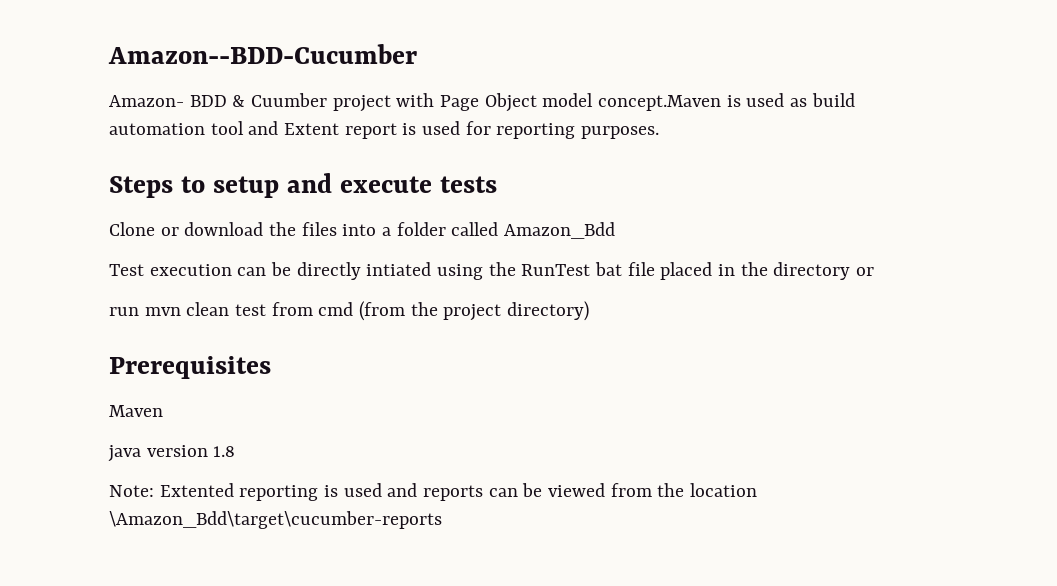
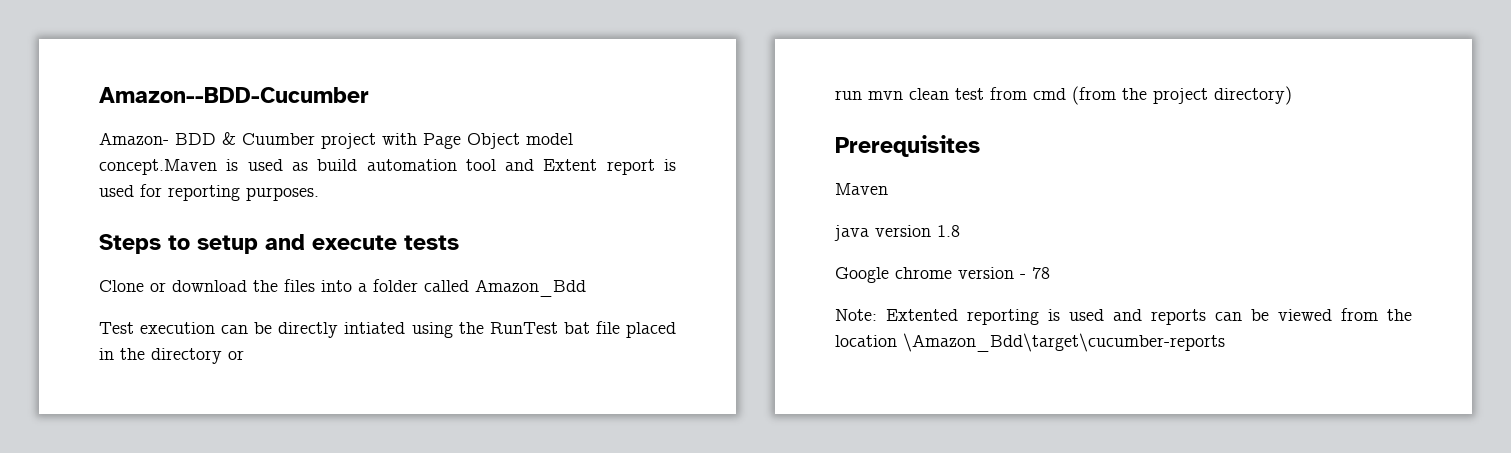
+ Google chrome version - 78

